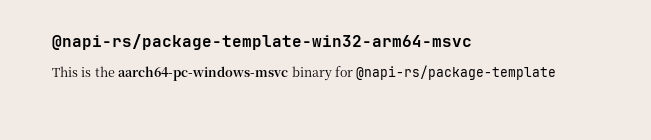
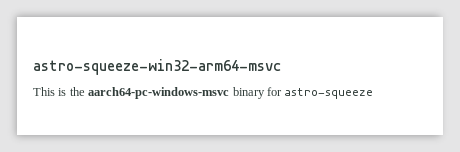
- @napi-rs/package-template-win32-arm64-msvc
+ astro-squeeze-win32-arm64-msvc
- This is the aarch64-pc-windows-msvc binary for @napi-rs/package-template
+ This is the aarch64-pc-windows-msvc binary for astro-squeeze

